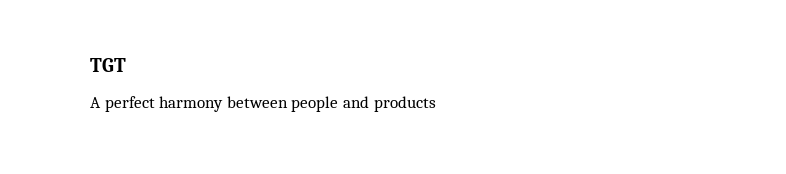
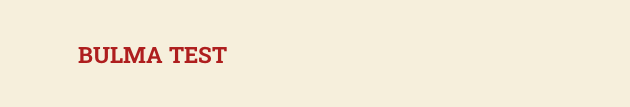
- TGT
- A perfect harmony between people and products
+ BULMA TEST

